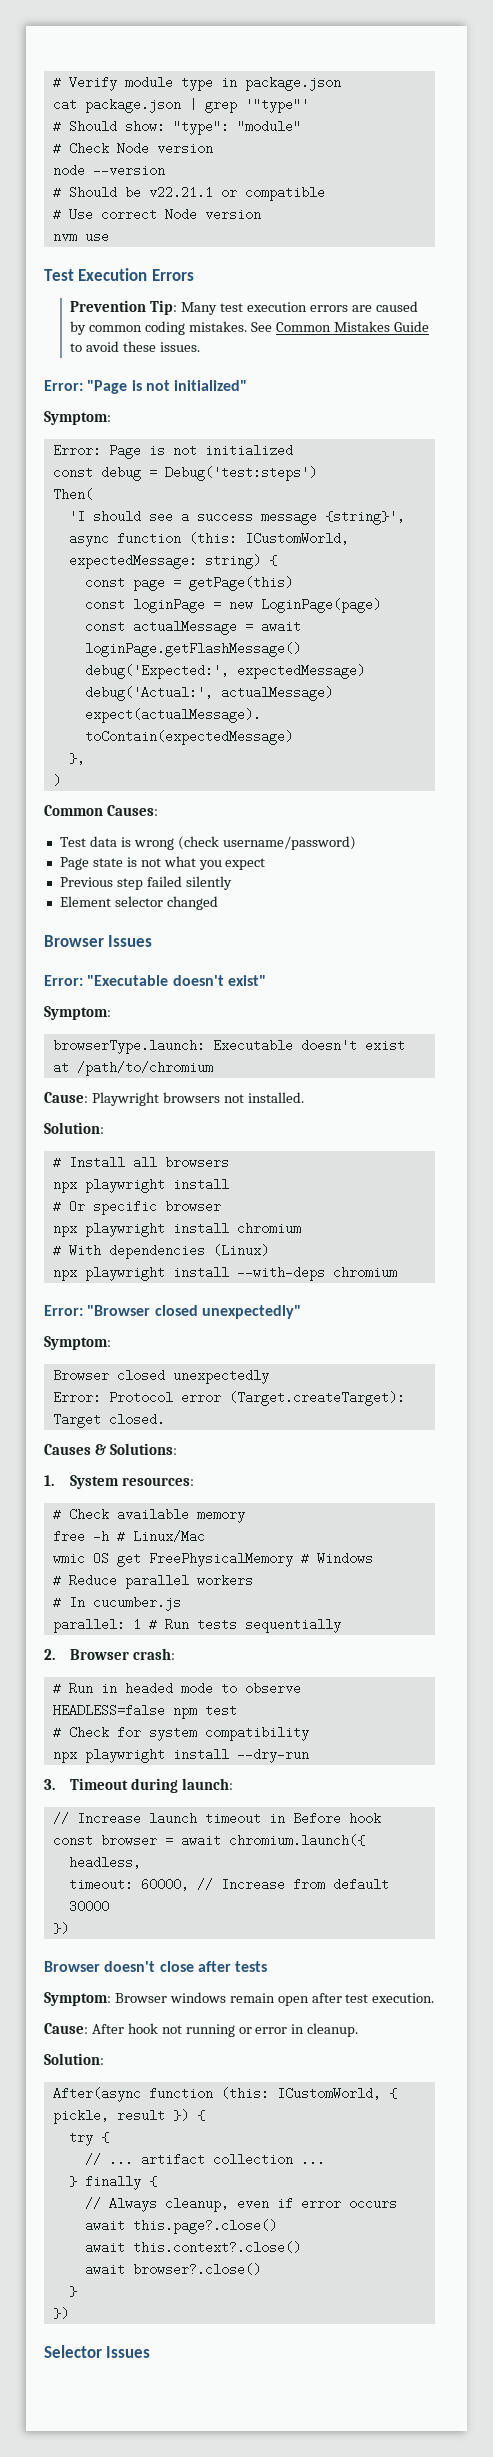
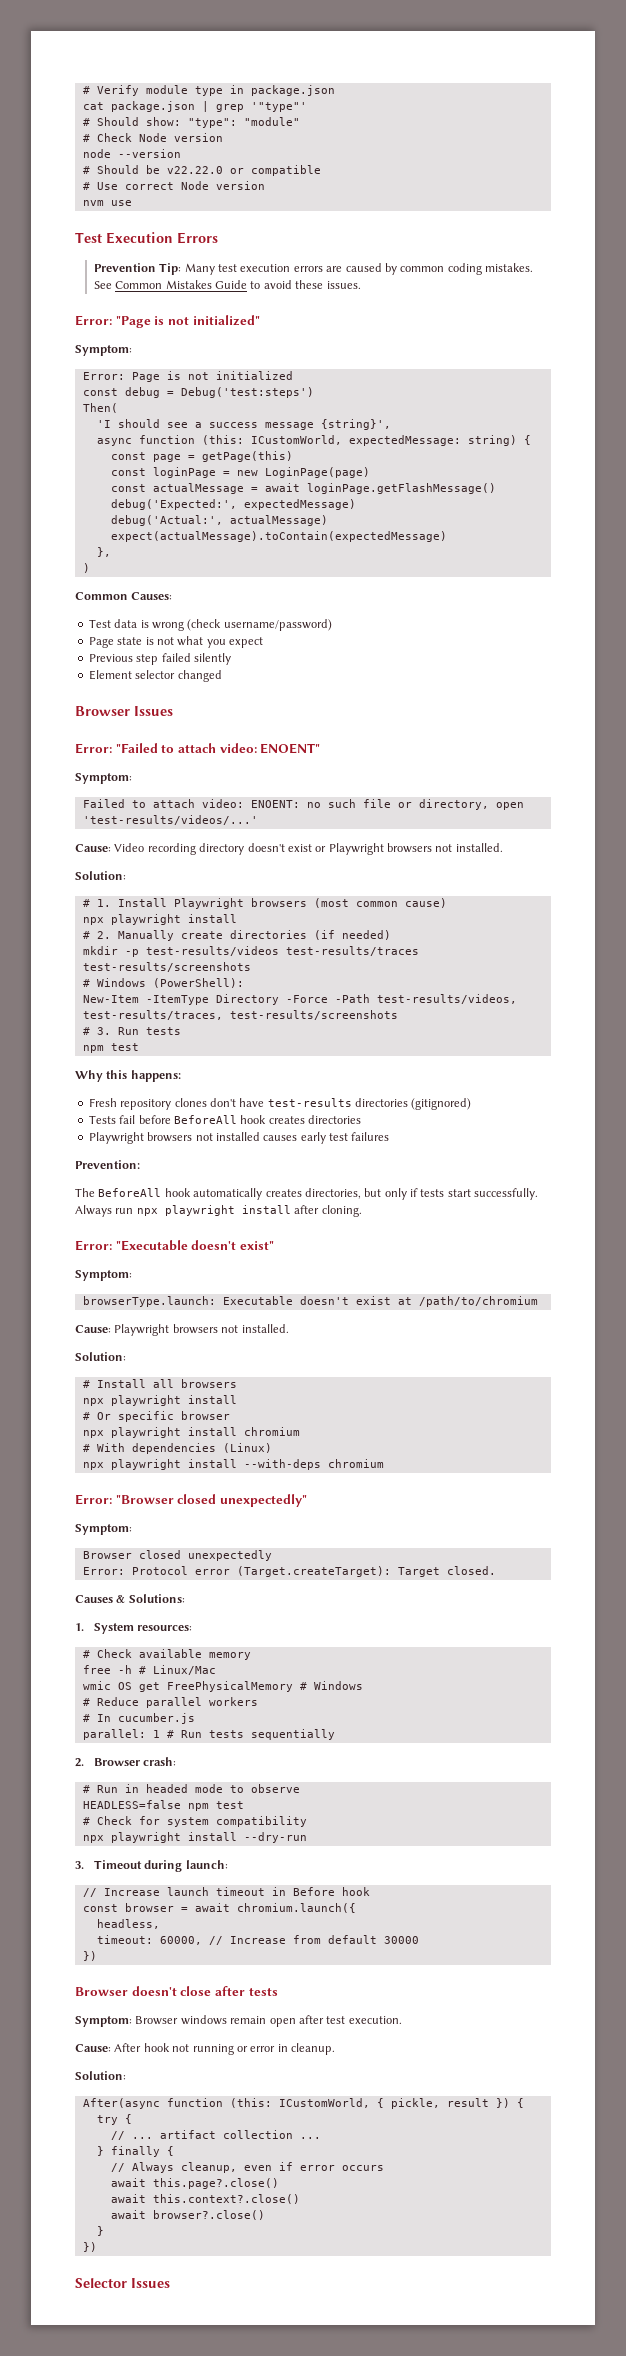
- # Should be v22.21.1 or compatible
+ # Should be v22.22.0 or compatible
+ Error: "Failed to attach video: ENOENT"
+ Symptom:
+ Failed to attach video: ENOENT: no such file or directory, open 'test-results/videos/...'
+ Cause: Video recording directory doesn't exist or Playwright browsers not installed.
+ Solution:
+ # 1. Install Playwright browsers (most common cause)
+ npx playwright install
+ # 2. Manually create directories (if needed)
+ mkdir -p test-results/videos test-results/traces test-results/screenshots
+ # Windows (PowerShell):
+ New-Item -ItemType Directory -Force -Path test-results/videos, test-results/traces, test-results/screenshots
+ # 3. Run tests
+ npm test
+ Why this happens:
+ Fresh repository clones don't have test-results directories (gitignored)
+ Tests fail before BeforeAll hook creates directories
+ Playwright browsers not installed causes early test failures
+ Prevention:
+ The BeforeAll hook automatically creates directories, but only if tests start successfully. Always run npx playwright install after cloning.

